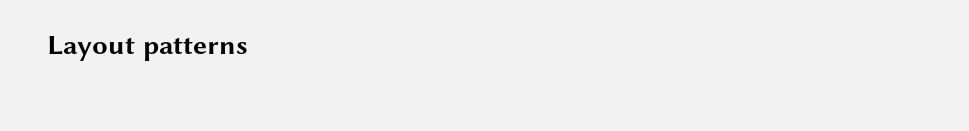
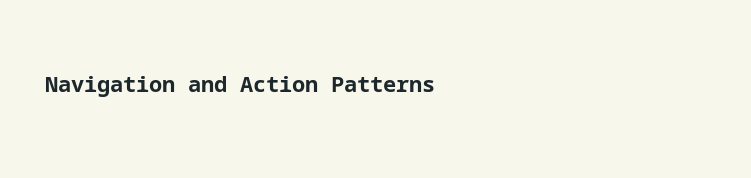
- Layout patterns
+ Navigation and Action Patterns

